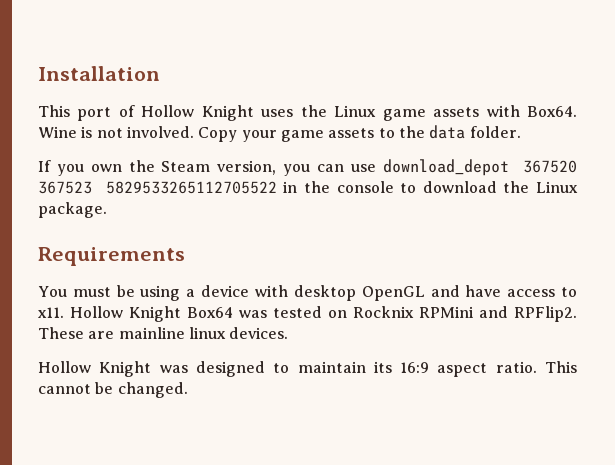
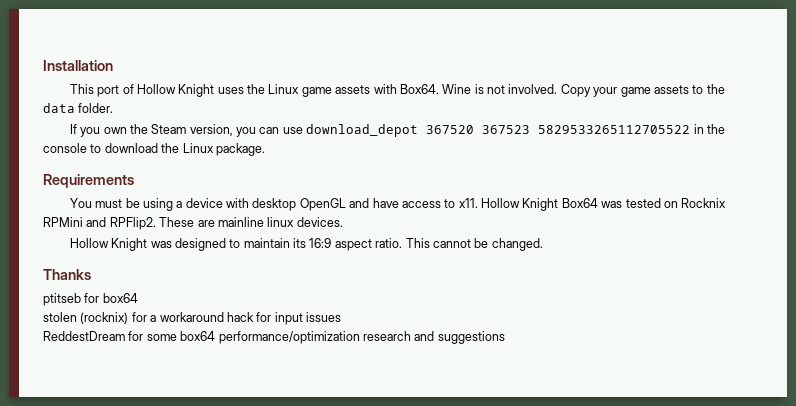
+ Thanks
+ ptitseb for box64
+ stolen (rocknix) for a workaround hack for input issues
+ ReddestDream for some box64 performance/optimization research and suggestions

